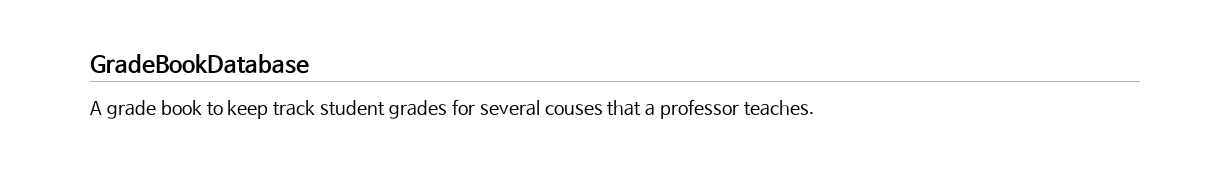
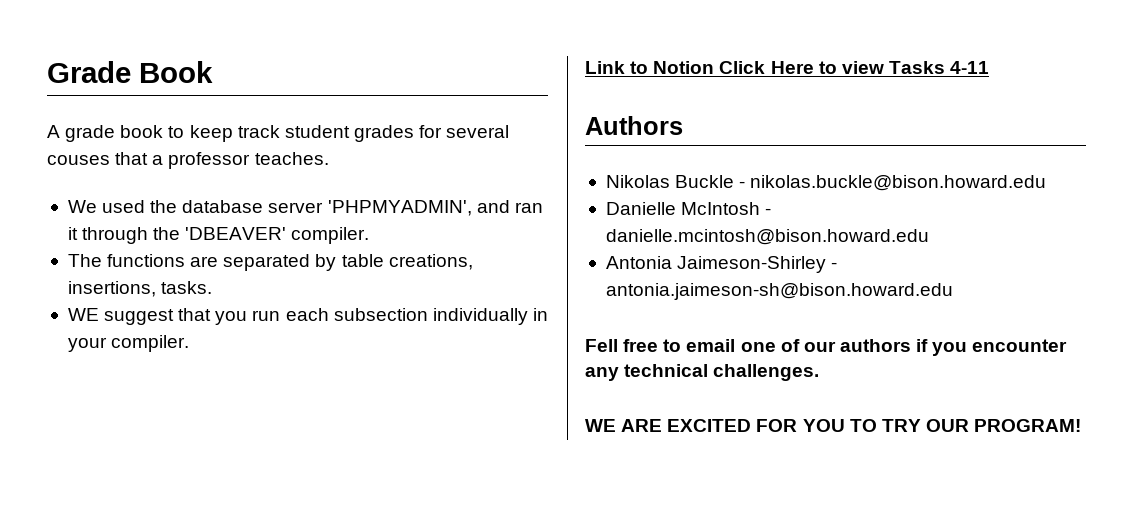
- GradeBookDatabase
+ Grade Book
+ We used the database server 'PHPMYADMIN', and ran it through the 'DBEAVER' compiler.
+ The functions are separated by table creations, insertions, tasks.
+ WE suggest that you run each subsection individually in your compiler.
+ Link to Notion Click Here to view Tasks 4-11
+ Authors
+ Nikolas Buckle - nikolas.buckle@bison.howard.edu
+ Danielle McIntosh - danielle.mcintosh@bison.howard.edu
+ Antonia Jaimeson-Shirley - antonia.jaimeson-sh@bison.howard.edu
+ Fell free to email one of our authors if you encounter any technical challenges.
+ WE ARE EXCITED FOR YOU TO TRY OUR PROGRAM!

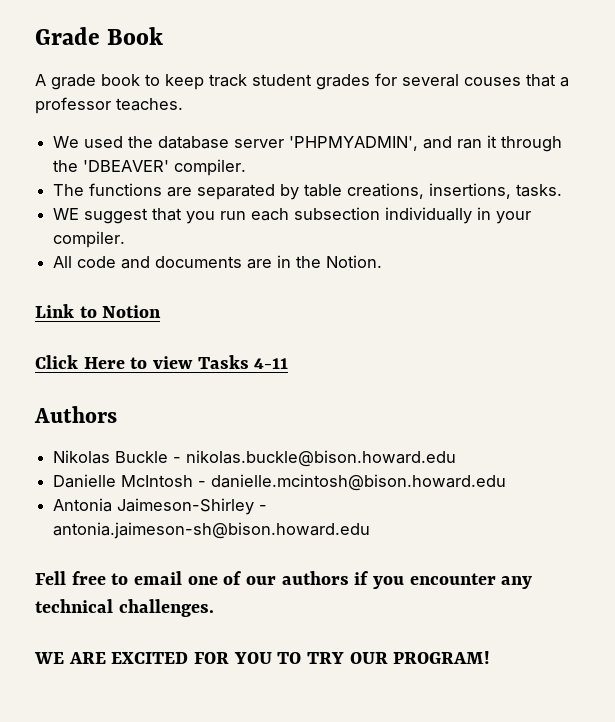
+ All code and documents are in the Notion.
- Link to Notion Click Here to view Tasks 4-11
+ Link to Notion
+ Click Here to view Tasks 4-11

